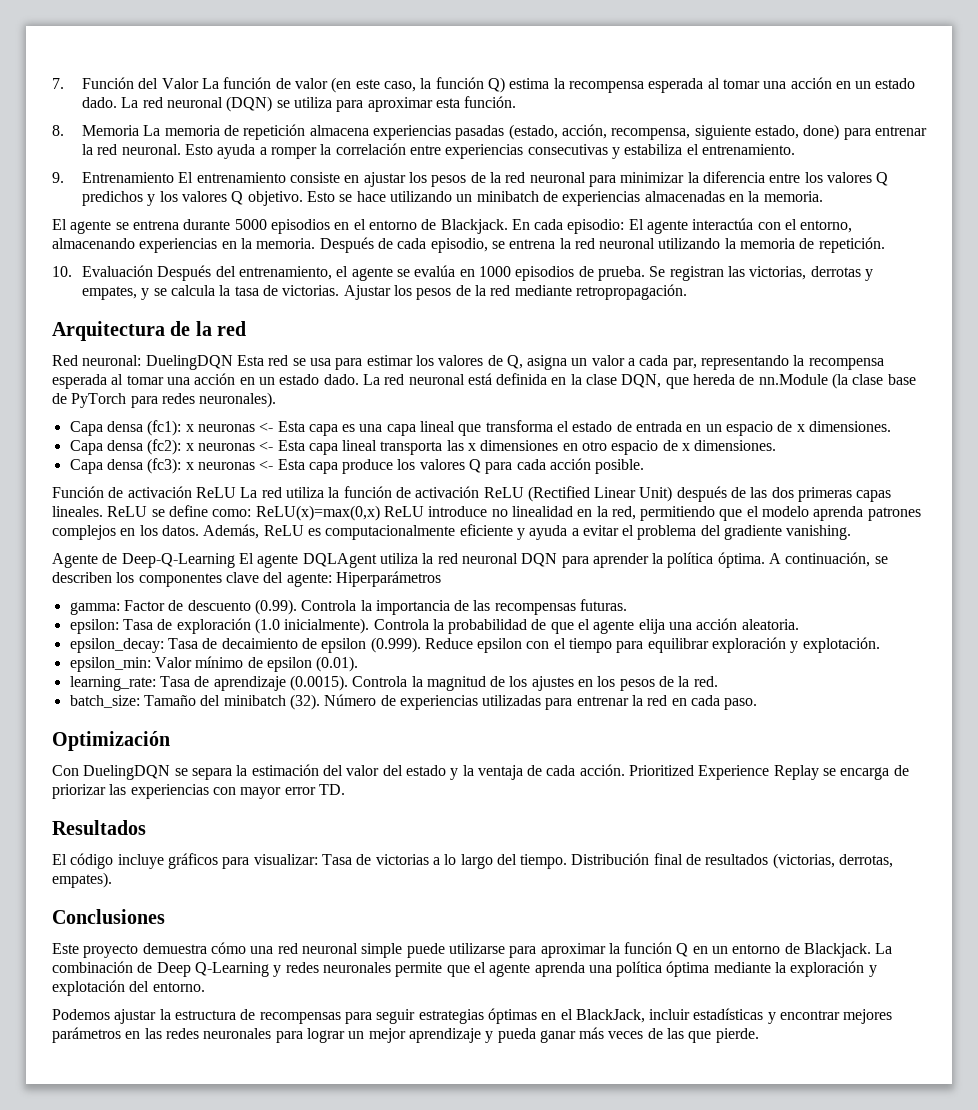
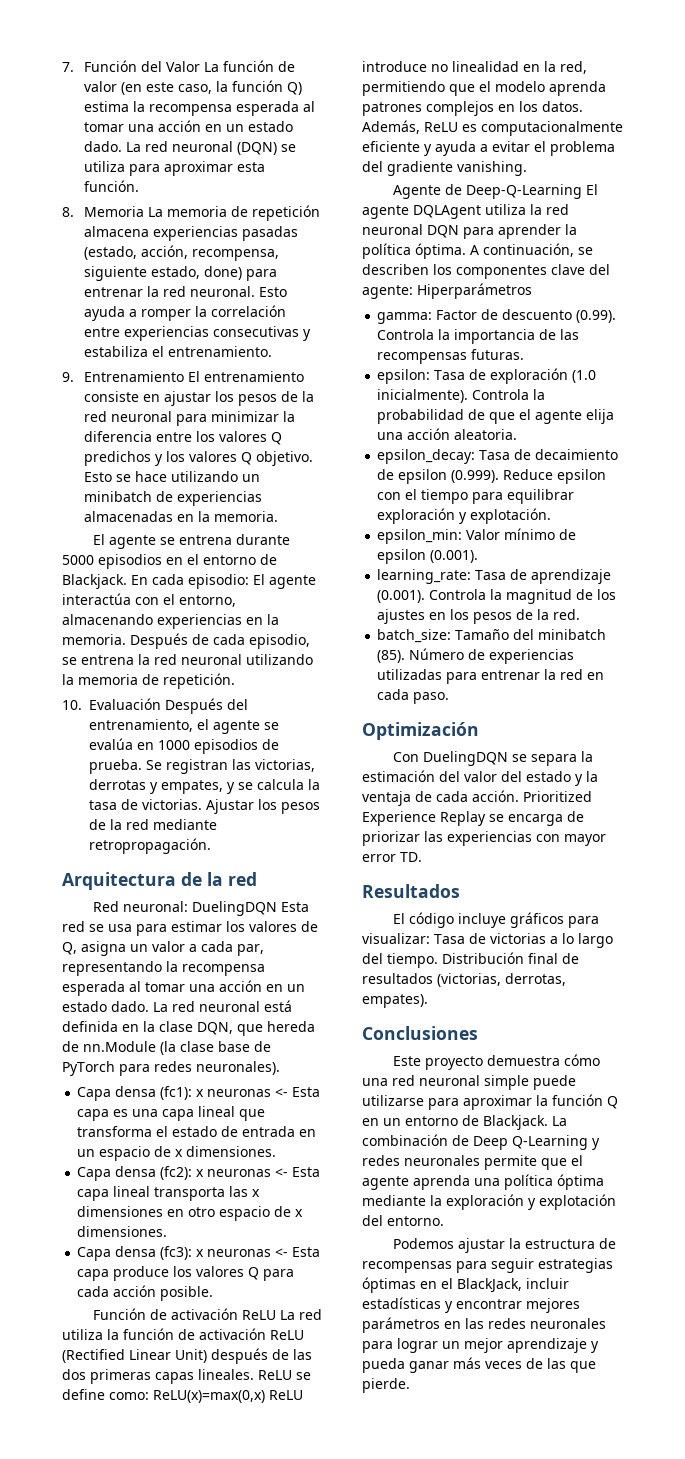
- epsilon_min: Valor mínimo de epsilon (0.01).
+ epsilon_min: Valor mínimo de epsilon (0.001).
- learning_rate: Tasa de aprendizaje (0.0015). Controla la magnitud de los ajustes en los pesos de la red.
+ learning_rate: Tasa de aprendizaje (0.001). Controla la magnitud de los ajustes en los pesos de la red.
- batch_size: Tamaño del minibatch (32).
+ batch_size: Tamaño del minibatch (85).

